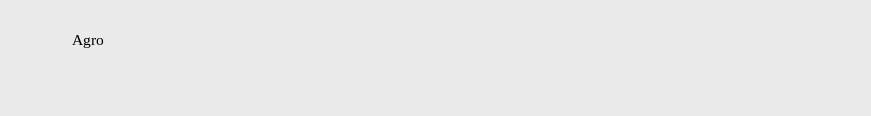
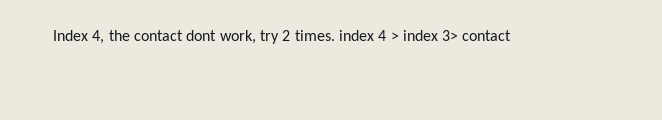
- Agro
+ Index 4, the contact dont work, try 2 times. index 4 > index 3> contact

